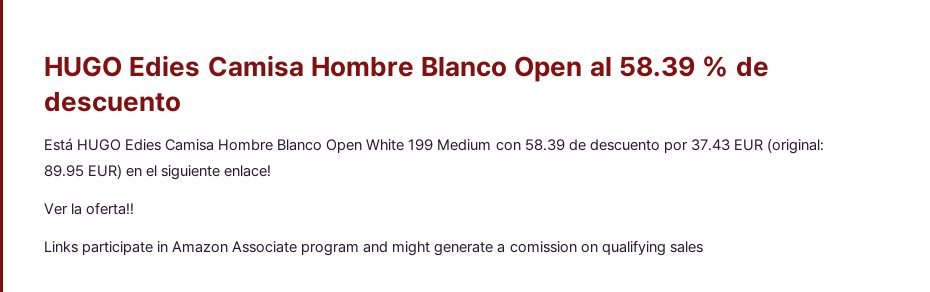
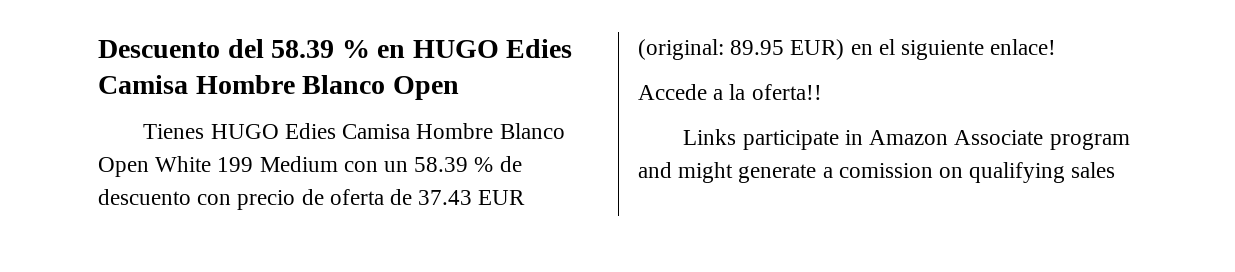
- HUGO Edies Camisa Hombre Blanco Open al 58.39 % de descuento
- Está HUGO Edies Camisa Hombre Blanco Open White 199 Medium con 58.39 de descuento por 37.43 EUR (original: 89.95 EUR) en el siguiente enlace!
+ Descuento del 58.39 % en HUGO Edies Camisa Hombre Blanco Open
+ Tienes HUGO Edies Camisa Hombre Blanco Open White 199 Medium con un 58.39 % de descuento con precio de oferta de 37.43 EUR (original: 89.95 EUR) en el siguiente enlace!
- Ver la oferta!!
+ Accede a la oferta!!

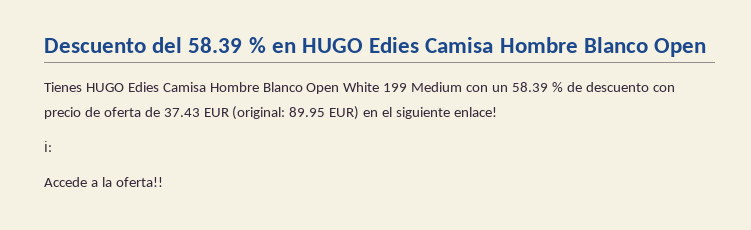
+ ℹ:
- Links participate in Amazon Associate program and might generate a comission on qualifying sales

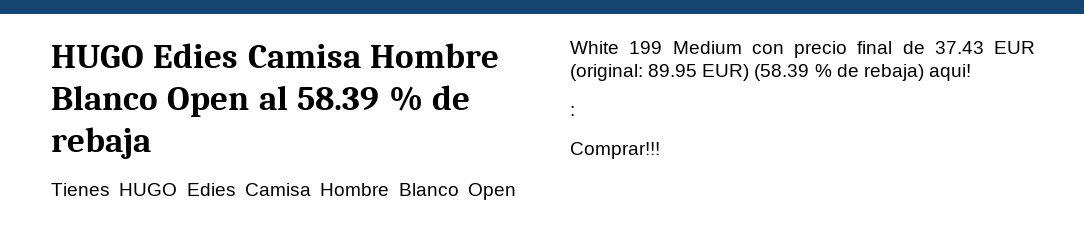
- Descuento del 58.39 % en HUGO Edies Camisa Hombre Blanco Open
+ HUGO Edies Camisa Hombre Blanco Open al 58.39 % de rebaja
- Tienes HUGO Edies Camisa Hombre Blanco Open White 199 Medium con un 58.39 % de descuento con precio de oferta de 37.43 EUR (original: 89.95 EUR) en el siguiente enlace!
- ℹ:
- Accede a la oferta!!
+ Tienes HUGO Edies Camisa Hombre Blanco Open White 199 Medium con precio final de 37.43 EUR (original: 89.95 EUR) (58.39 % de rebaja) aqui!
+ :
+ Comprar!!!

